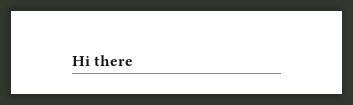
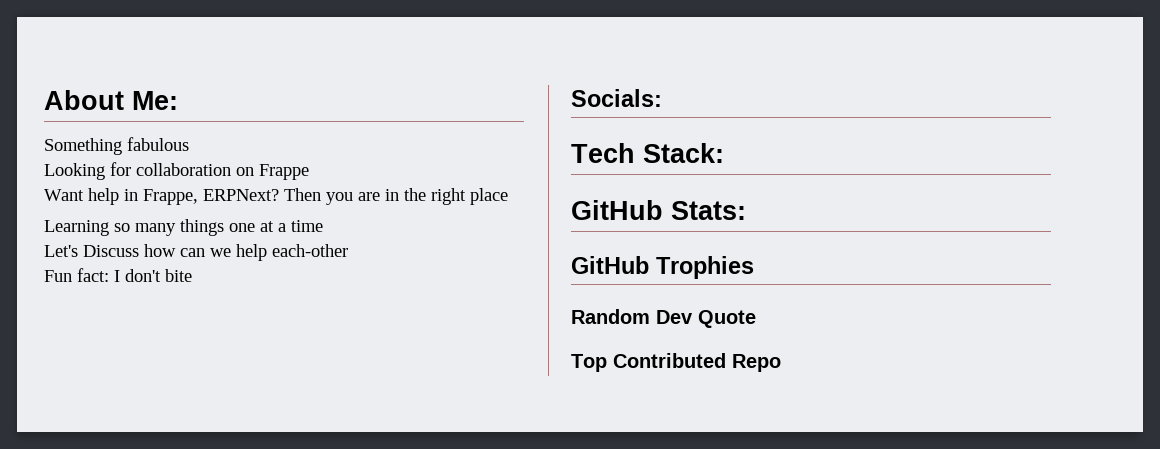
- Hi there
+ About Me:
+ Something fabulous
+ Looking for collaboration on Frappe
+ Want help in Frappe, ERPNext? Then you are in the right place
+ Learning so many things one at a time
+ Let's Discuss how can we help each-other
+ Fun fact: I don't bite
+ Socials:
+ Tech Stack:
+ GitHub Stats:
+ GitHub Trophies
+ Random Dev Quote
+ Top Contributed Repo

